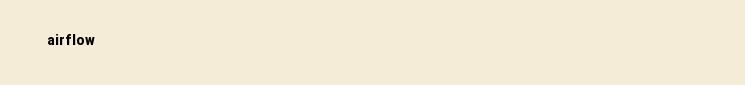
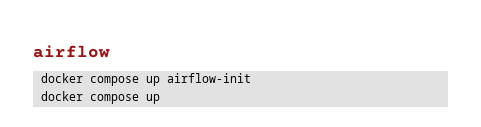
+ docker compose up airflow-init
+ docker compose up

